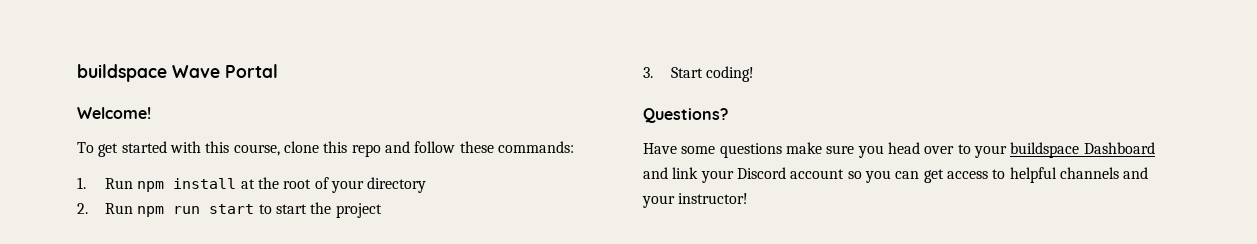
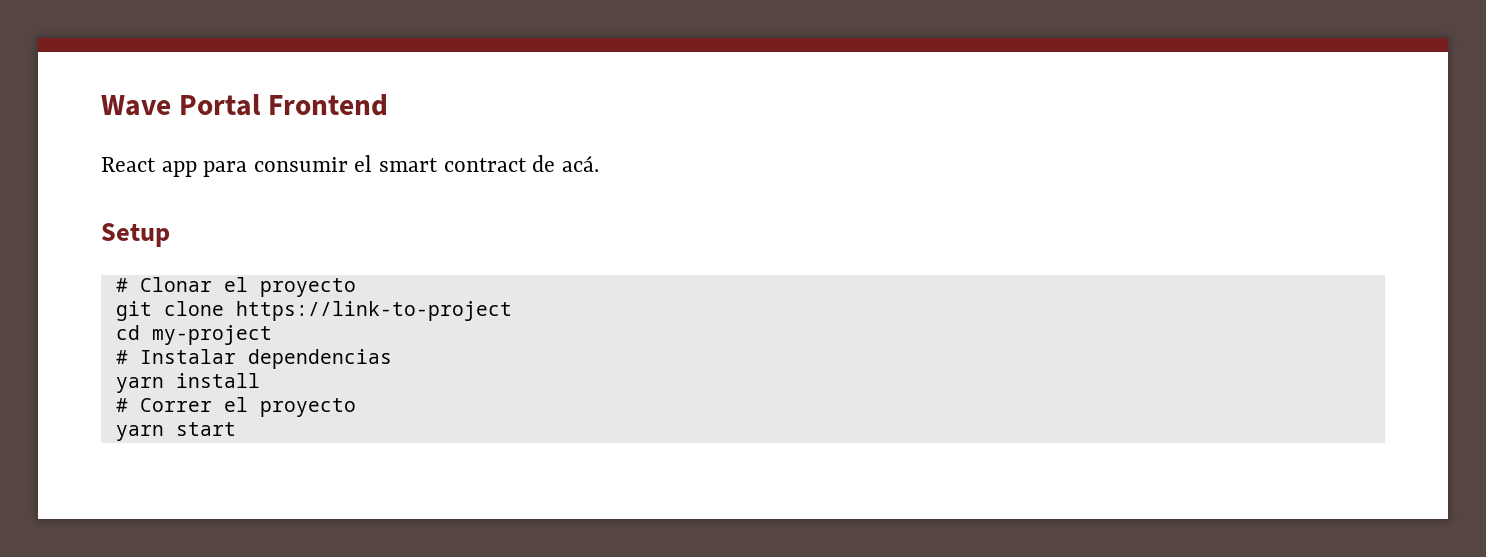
- buildspace Wave Portal
- Welcome!
- To get started with this course, clone this repo and follow these commands:
- 1. Run npm install at the root of your directory
- 2. Run npm run start to start the project
- 3. Start coding!
- Questions?
- Have some questions make sure you head over to your buildspace Dashboard and link your Discord account so you can get access to helpful channels and your instructor!
+ Wave Portal Frontend
+ React app para consumir el smart contract de acá.
+ Setup
+ # Clonar el proyecto
+ git clone https://link-to-project
+ cd my-project
+ # Instalar dependencias
+ yarn install
+ # Correr el proyecto
+ yarn start

